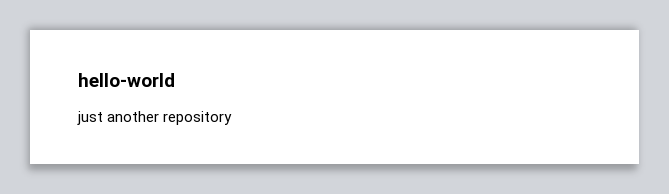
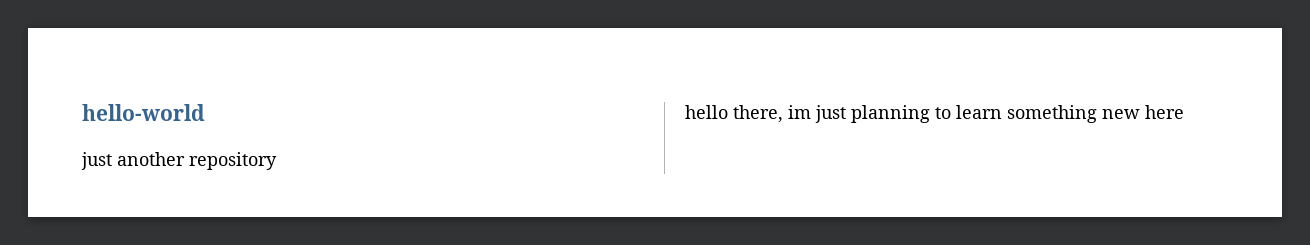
+ hello there, im just planning to learn something new here

